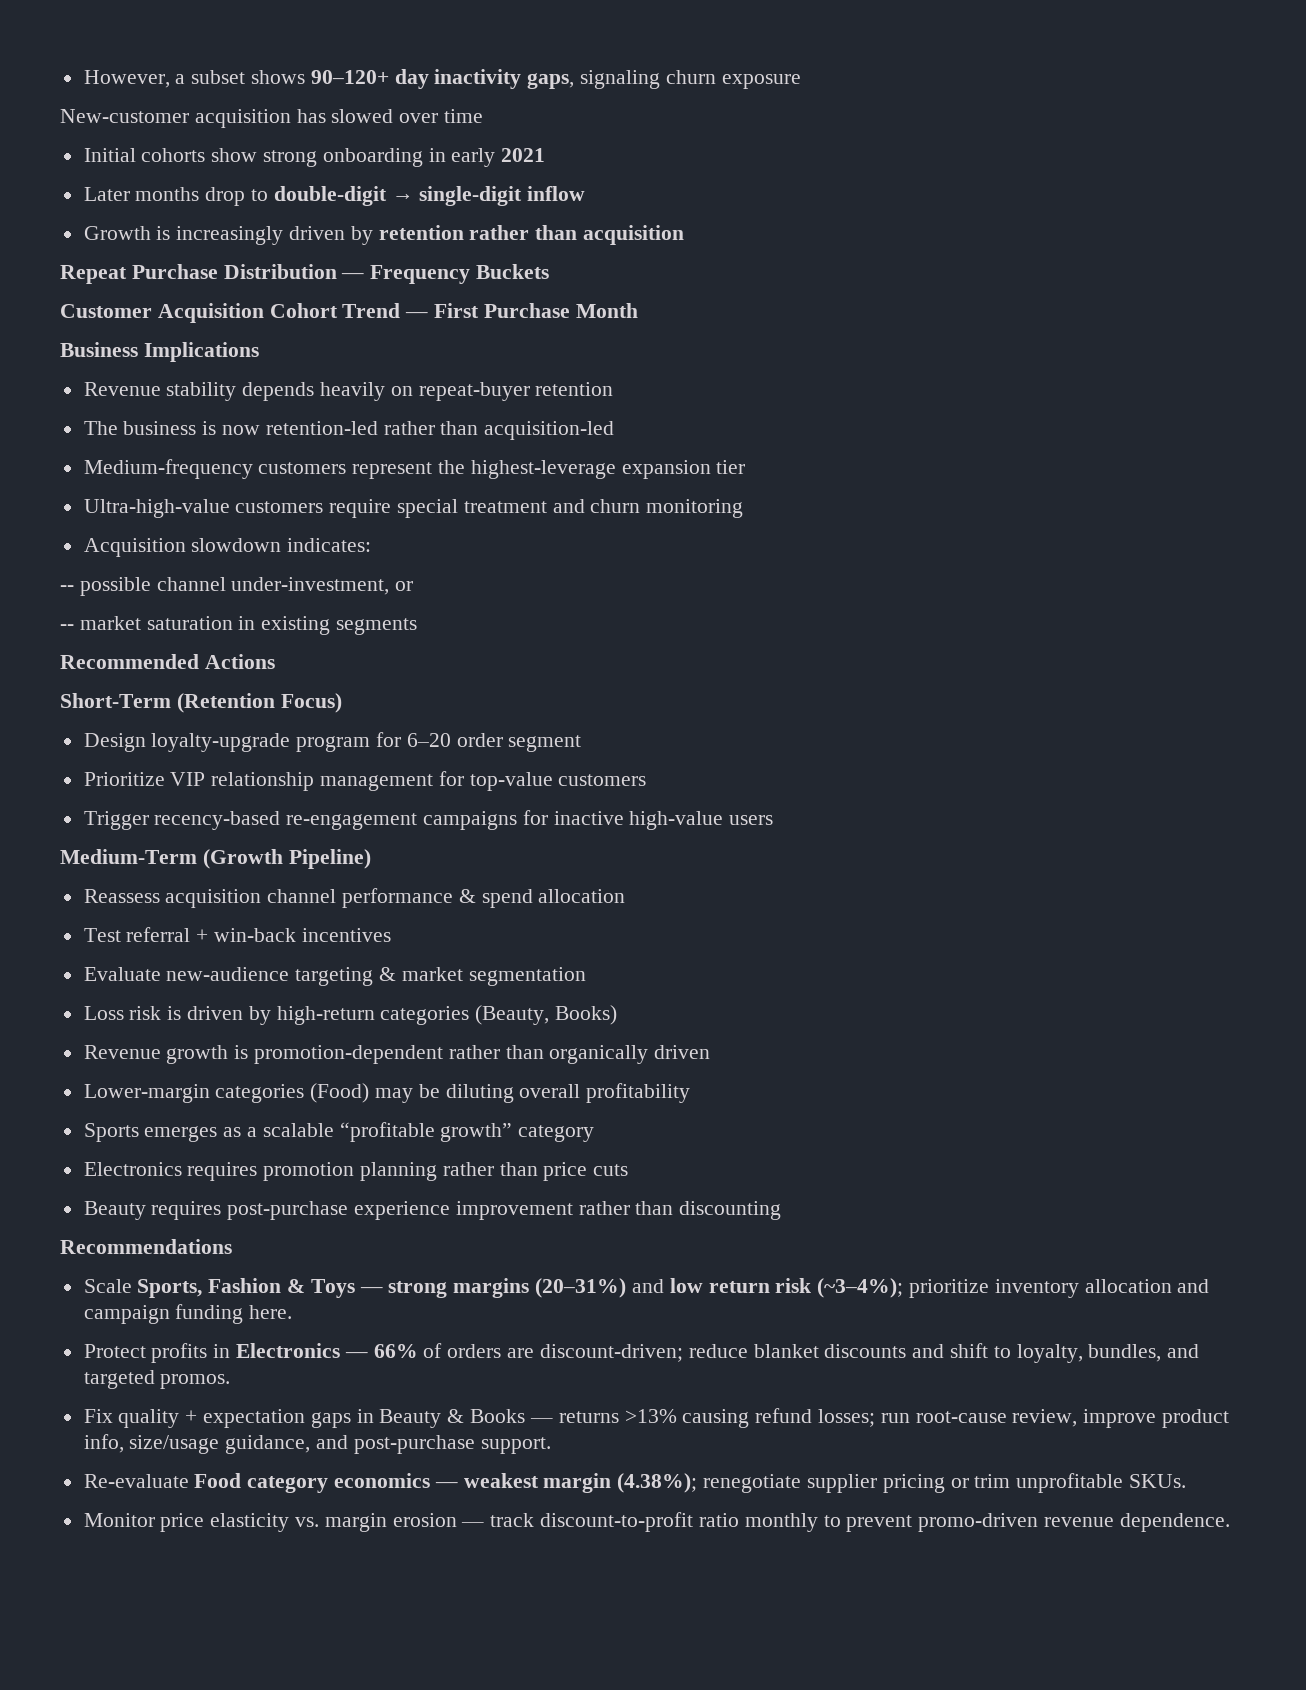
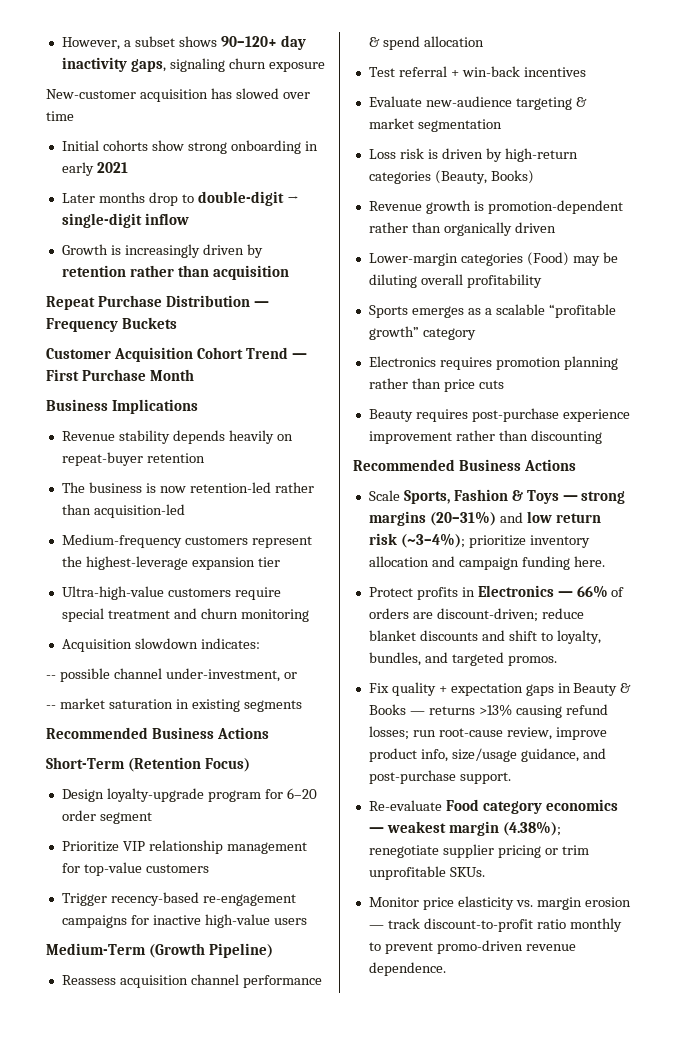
  -- market saturation in existing segments
- Recommended Actions
+ Recommended Business Actions
  Beauty requires post-purchase experience improvement rather than discounting
- Recommendations
+ Recommended Business Actions

